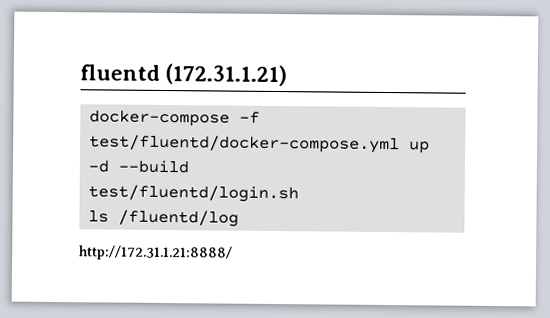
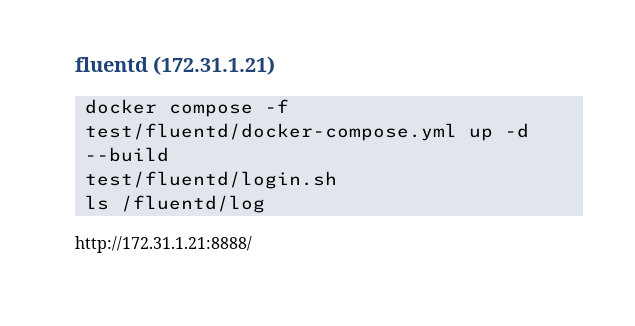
- docker-compose -f test/fluentd/docker-compose.yml up -d --build
+ docker compose -f test/fluentd/docker-compose.yml up -d --build

